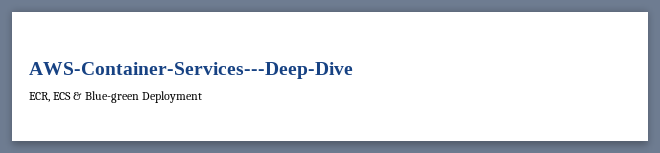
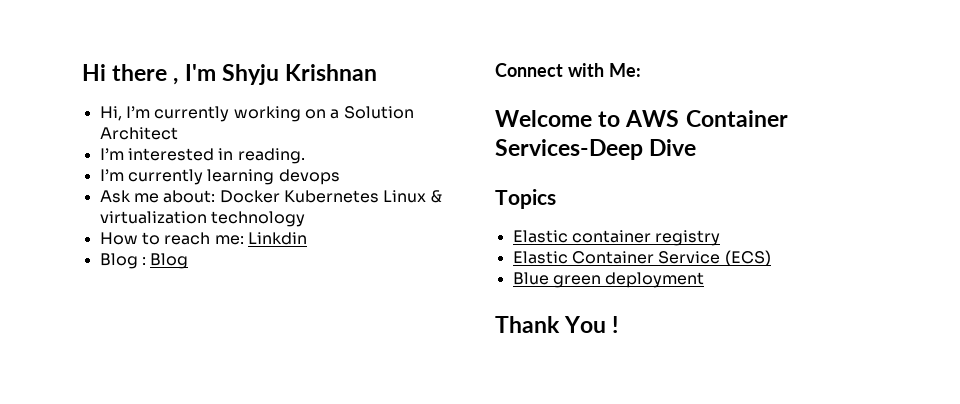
- AWS-Container-Services---Deep-Dive
- ECR, ECS & Blue-green Deployment
+ Hi there , I'm Shyju Krishnan
+ Hi, I’m currently working on a Solution Architect
+ I’m interested in reading.
+ I’m currently learning devops
+ Ask me about: Docker Kubernetes Linux & virtualization technology
+ How to reach me: Linkdin
+ Blog : Blog
+ Connect with Me:
+ Welcome to AWS Container Services-Deep Dive
+ Topics
+ Elastic container registry
+ Elastic Container Service (ECS)
+ Blue green deployment
+ Thank You !

